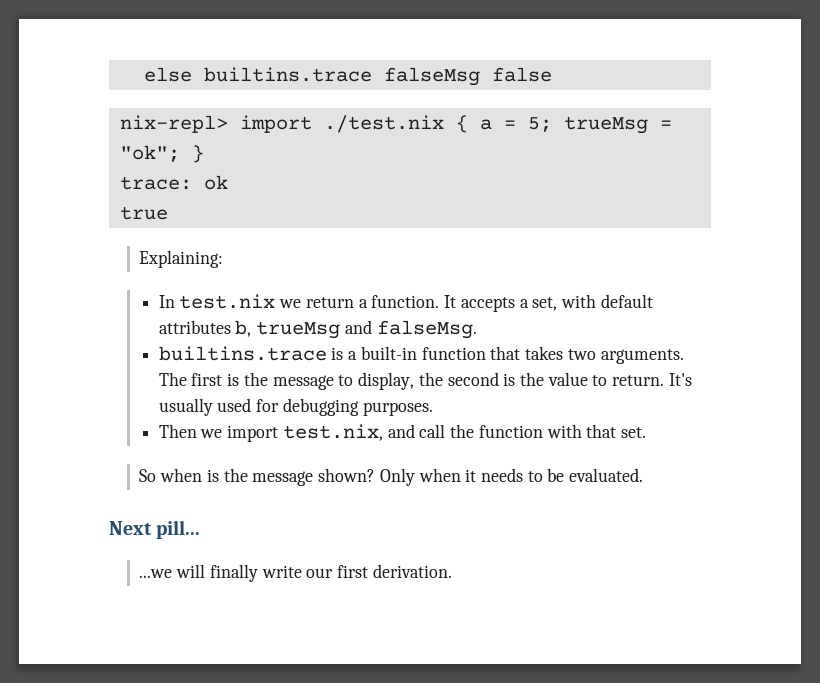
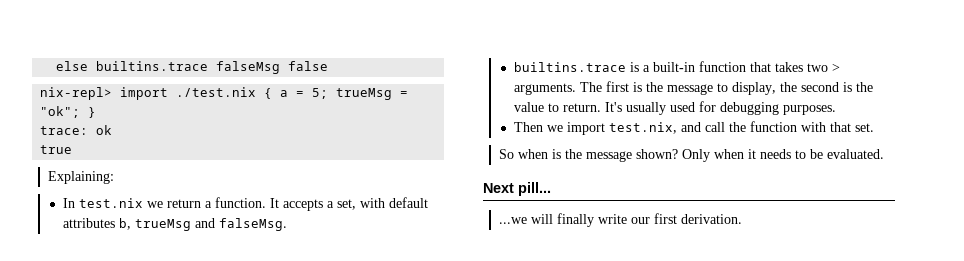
- builtins.trace is a built-in function that takes two arguments.
+ builtins.trace is a built-in function that takes two > arguments.

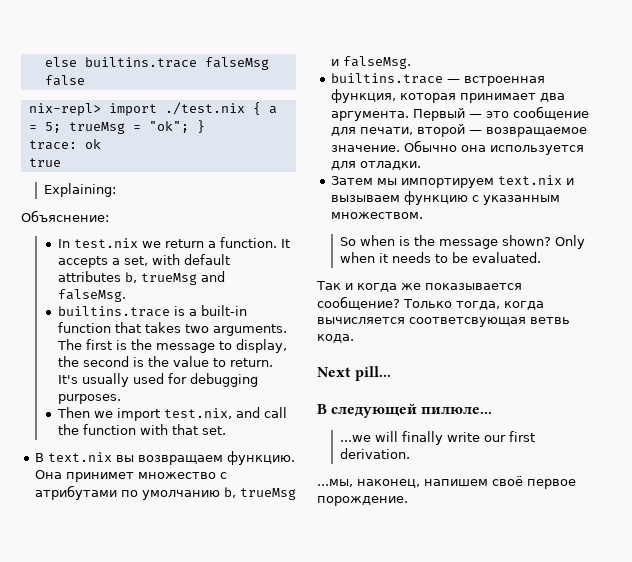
+ Объяснение:
- builtins.trace is a built-in function that takes two > arguments.
+ builtins.trace is a built-in function that takes two arguments.
+ В text.nix вы возвращаем функцию. Она принимет множество с атрибутами по умолчанию b, trueMsg и falseMsg.
+ builtins.trace — встроенная функция, которая принимает два аргумента. Первый — это сообщение для печати, второй — возвращаемое значение. Обычно она используется для отладки.
+ Затем мы импортируем text.nix и вызываем функцию с указанным множеством.
+ Так и когда же показывается сообщение? Только тогда, когда вычисляется соответсвующая ветвь кода.
+ В следующей пилюле...
+ ...мы, наконец, напишем своё первое порождение.

